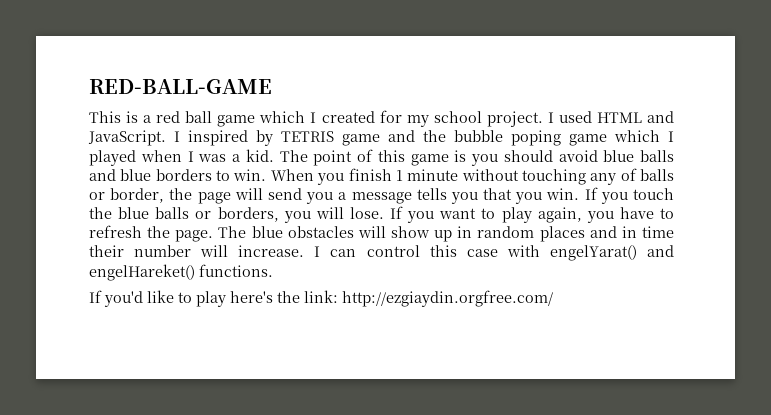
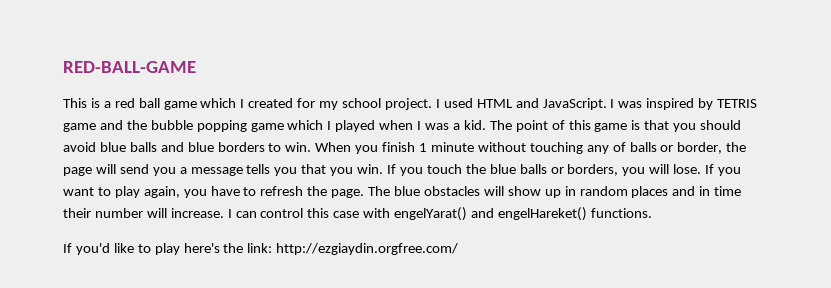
- I inspired by TETRIS game and the bubble poping game which I played when I was a kid.
+ I was inspired by TETRIS game and the bubble popping game which I played when I was a kid.
- The point of this game is you should avoid blue balls and blue borders to win.
+ The point of this game is that you should avoid blue balls and blue borders to win.

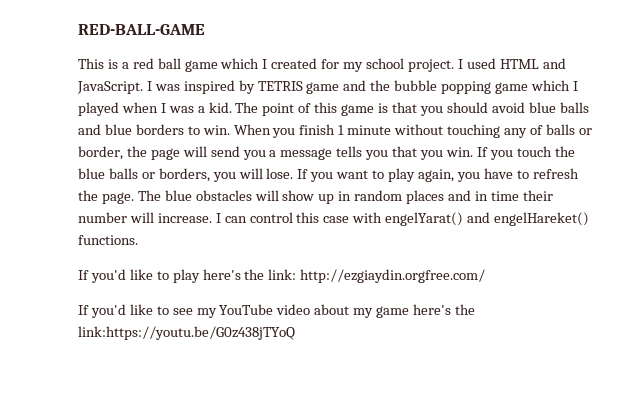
+ If you'd like to see my YouTube video about my game here's the link:https://youtu.be/G0z438jTYoQ

